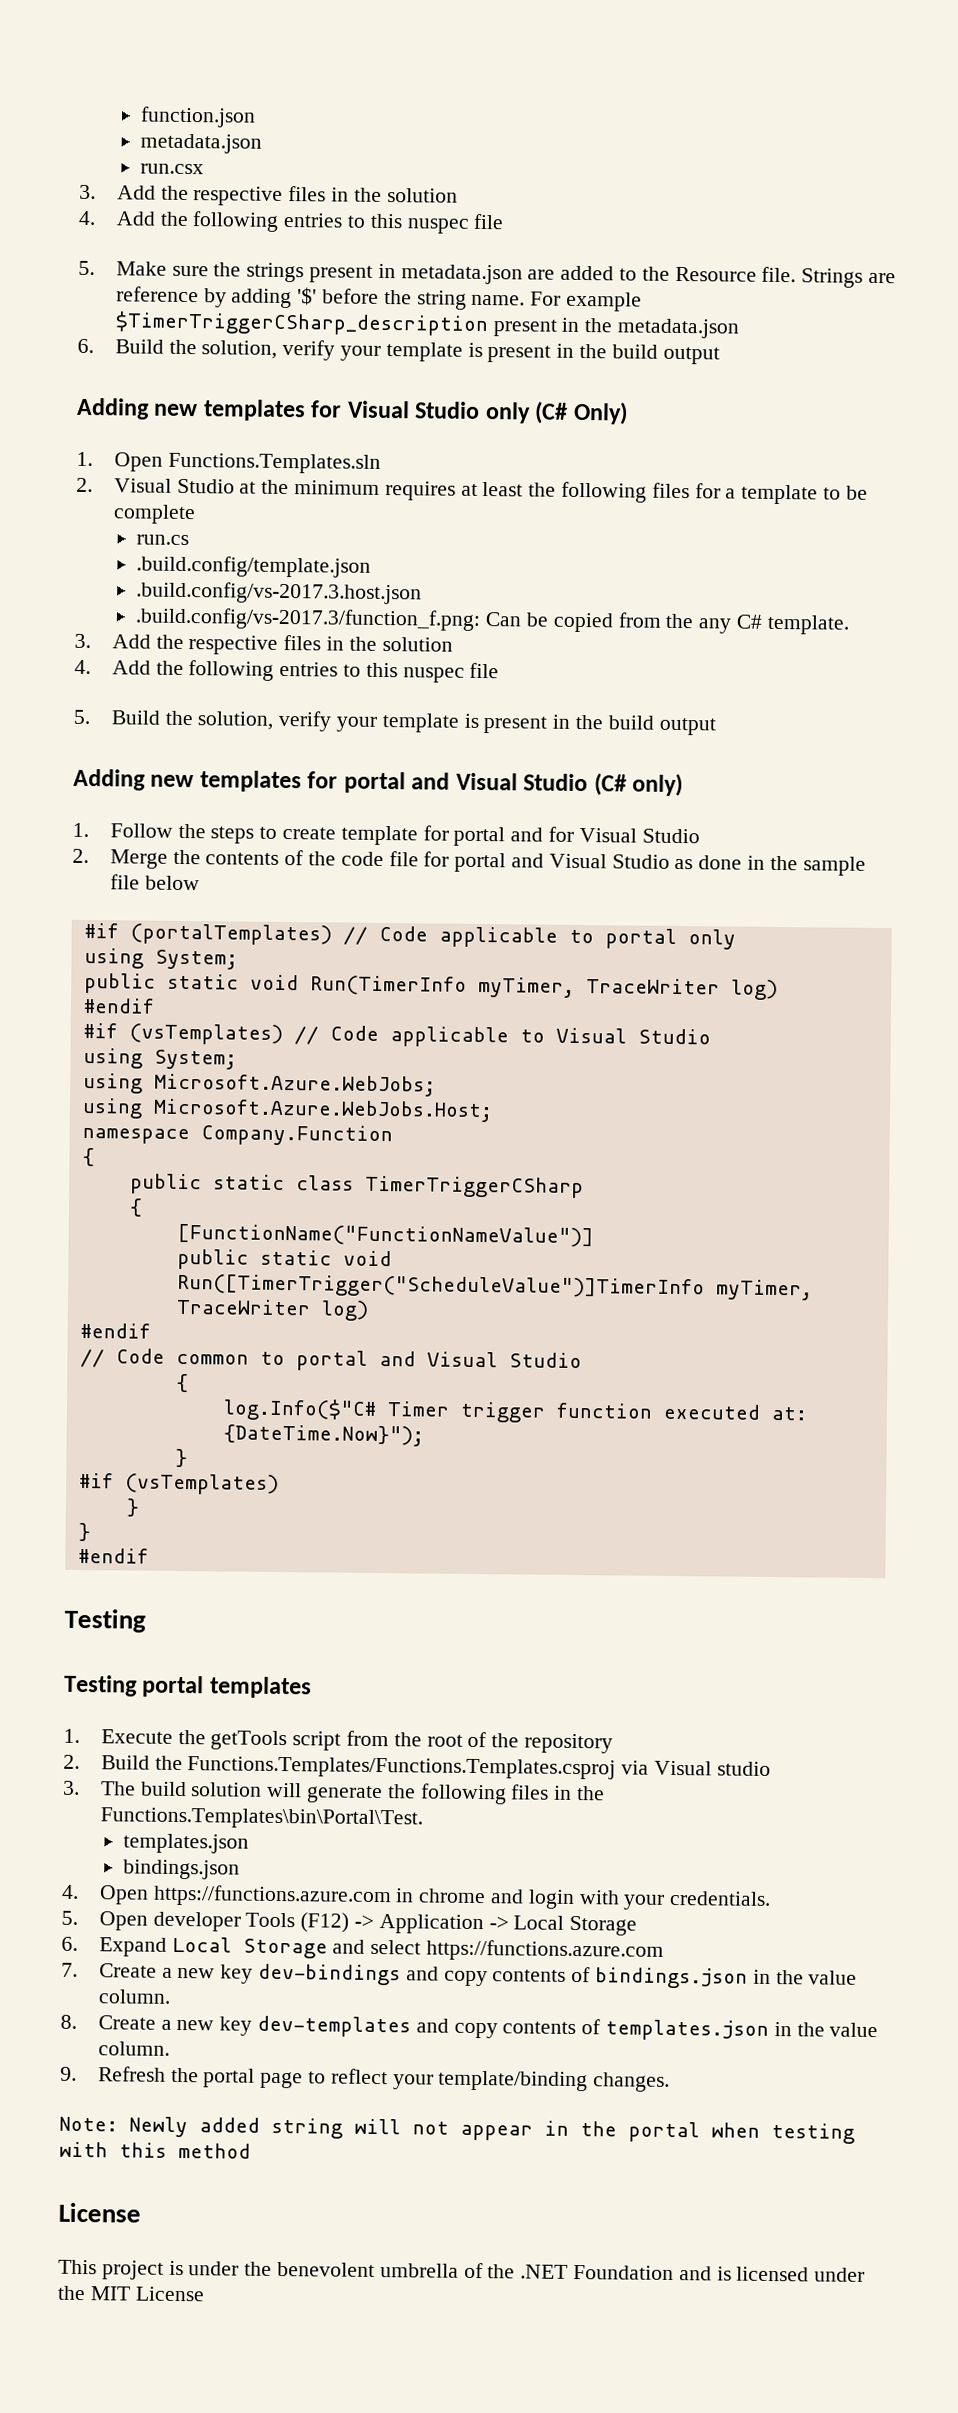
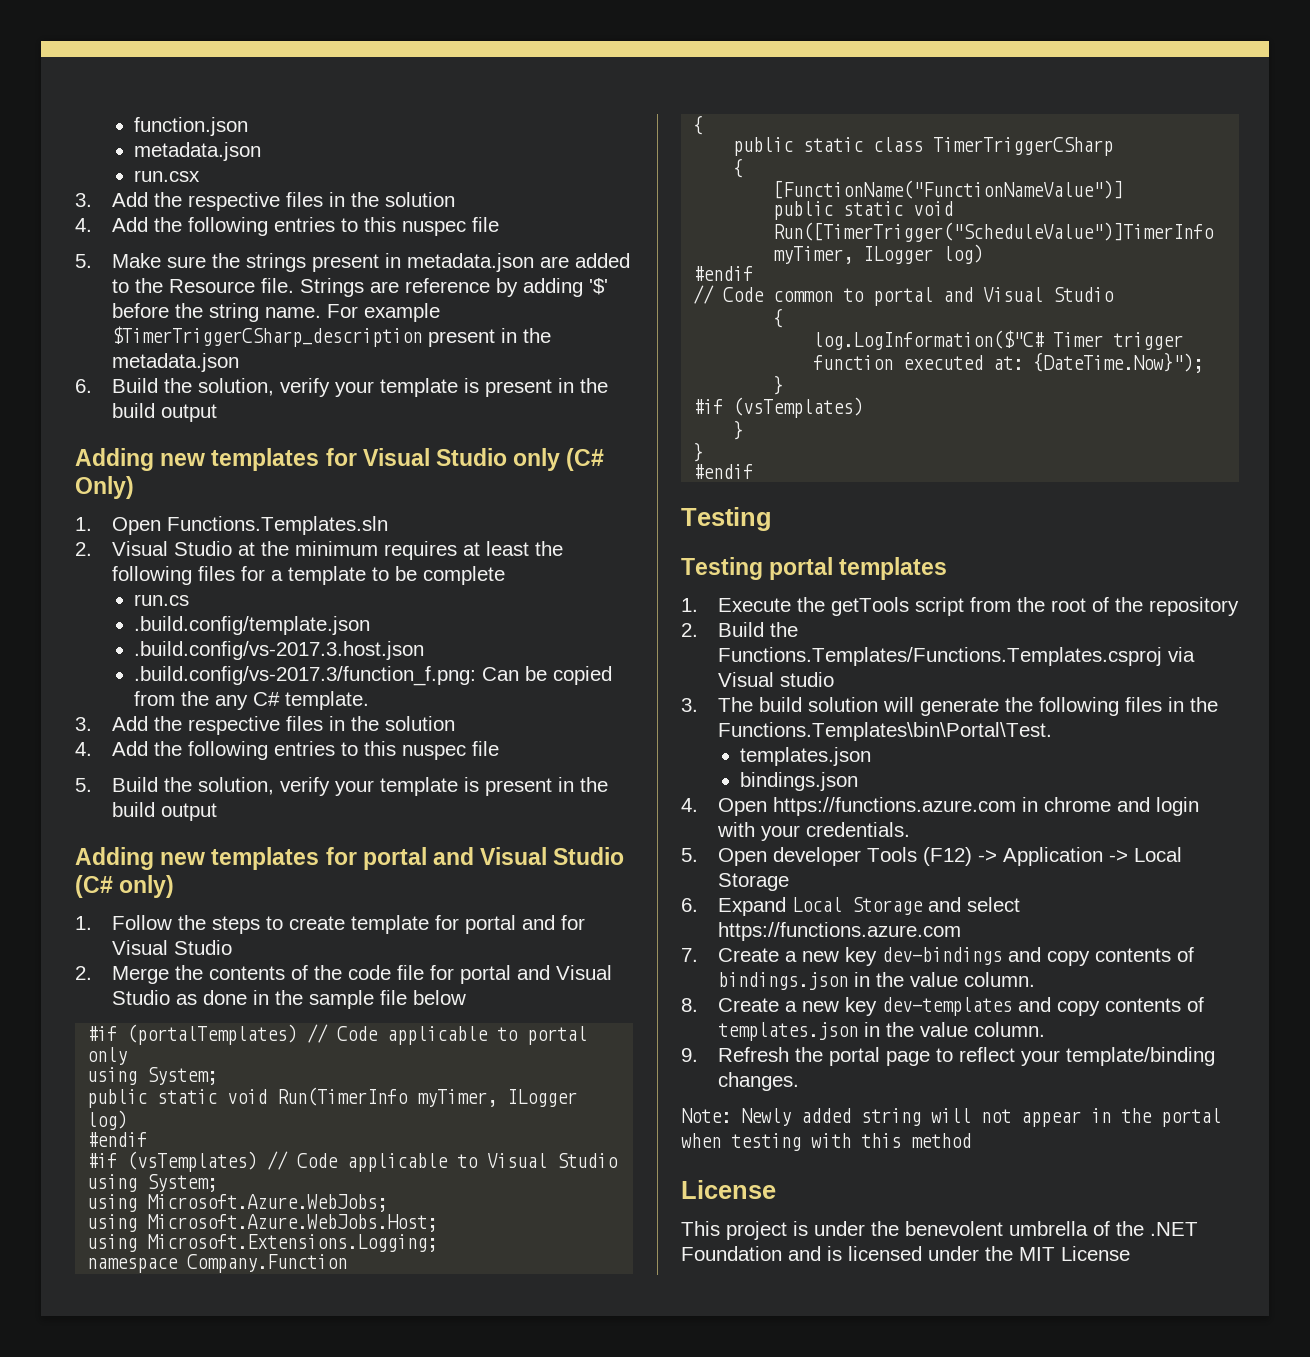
- public static void Run(TimerInfo myTimer, TraceWriter log)
+ public static void Run(TimerInfo myTimer, ILogger log)
+ using Microsoft.Extensions.Logging;
- public static void Run([TimerTrigger("ScheduleValue")]TimerInfo myTimer, TraceWriter log)
+ public static void Run([TimerTrigger("ScheduleValue")]TimerInfo myTimer, ILogger log)
- log.Info($"C# Timer trigger function executed at: {DateTime.Now}");
+ log.LogInformation($"C# Timer trigger function executed at: {DateTime.Now}");

